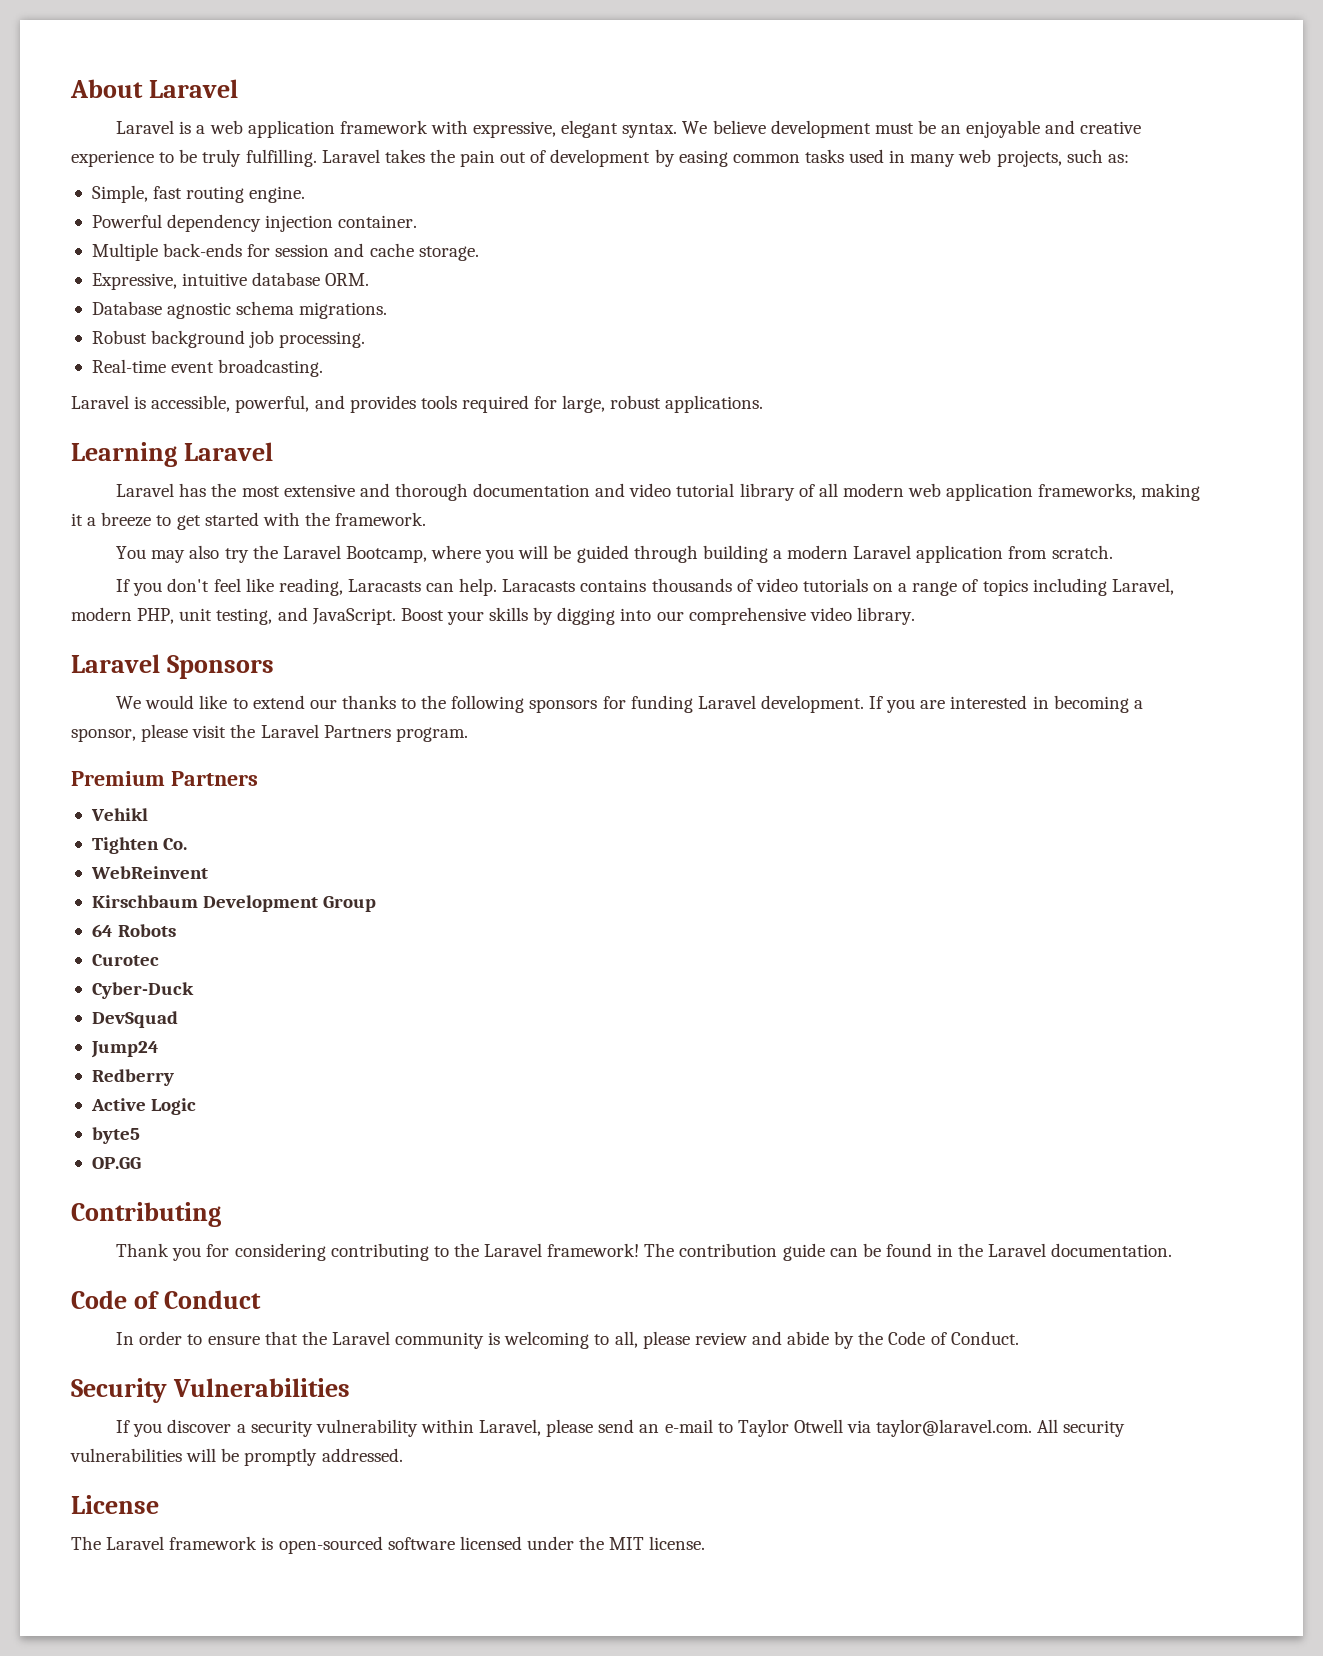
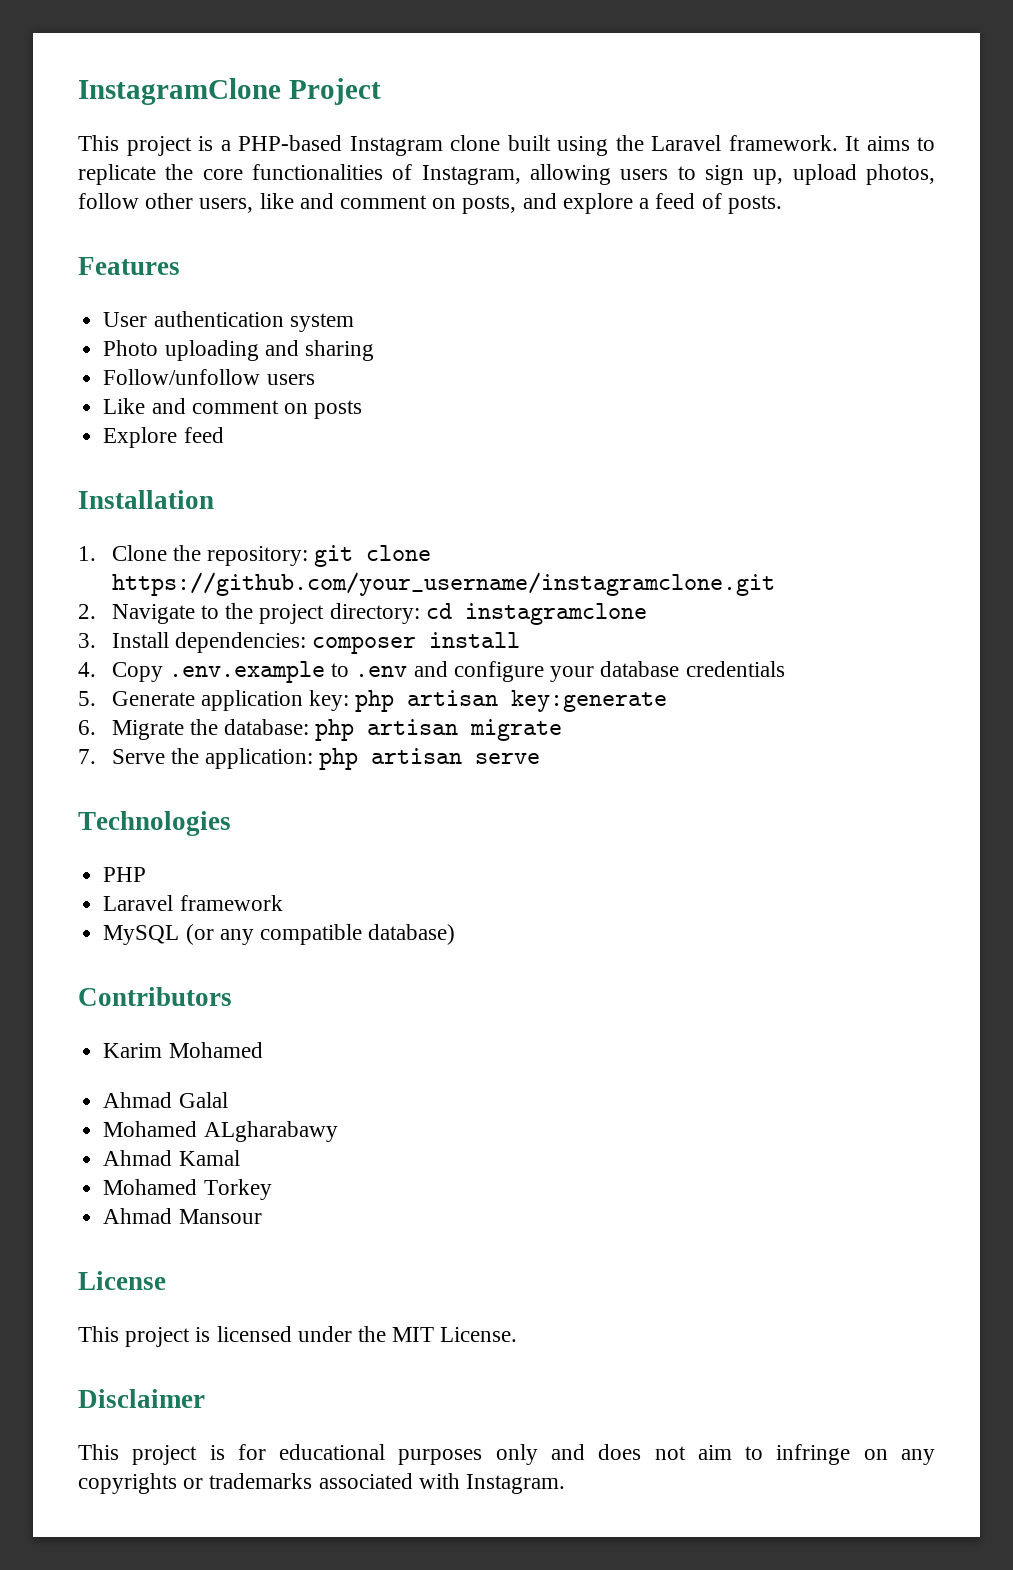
- About Laravel
- Laravel is a web application framework with expressive, elegant syntax. We believe development must be an enjoyable and creative experience to be truly fulfilling. Laravel takes the pain out of development by easing common tasks used in many web projects, such as:
- Simple, fast routing engine.
- Powerful dependency injection container.
- Multiple back-ends for session and cache storage.
- Expressive, intuitive database ORM.
- Database agnostic schema migrations.
- Robust background job processing.
- Real-time event broadcasting.
- Laravel is accessible, powerful, and provides tools required for large, robust applications.
- Learning Laravel
- Laravel has the most extensive and thorough documentation and video tutorial library of all modern web application frameworks, making it a breeze to get started with the framework.
- You may also try the Laravel Bootcamp, where you will be guided through building a modern Laravel application from scratch.
- If you don't feel like reading, Laracasts can help. Laracasts contains thousands of video tutorials on a range of topics including Laravel, modern PHP, unit testing, and JavaScript. Boost your skills by digging into our comprehensive video library.
- Laravel Sponsors
- We would like to extend our thanks to the following sponsors for funding Laravel development. If you are interested in becoming a sponsor, please visit the Laravel Partners program.
- Premium Partners
- Vehikl
- Tighten Co.
- WebReinvent
- Kirschbaum Development Group
- 64 Robots
- Curotec
- Cyber-Duck
- DevSquad
- Jump24
- Redberry
- Active Logic
- byte5
- OP.GG
- Contributing
- Thank you for considering contributing to the Laravel framework! The contribution guide can be found in the Laravel documentation.
- Code of Conduct
- In order to ensure that the Laravel community is welcoming to all, please review and abide by the Code of Conduct.
- Security Vulnerabilities
- If you discover a security vulnerability within Laravel, please send an e-mail to Taylor Otwell via taylor@laravel.com. All security vulnerabilities will be promptly addressed.
+ InstagramClone Project
+ This project is a PHP-based Instagram clone built using the Laravel framework. It aims to replicate the core functionalities of Instagram, allowing users to sign up, upload photos, follow other users, like and comment on posts, and explore a feed of posts.
+ Features
+ User authentication system
+ Photo uploading and sharing
+ Follow/unfollow users
+ Like and comment on posts
+ Explore feed
+ Installation
+ 1. Clone the repository: git clone https://github.com/your_username/instagramclone.git
+ 2. Navigate to the project directory: cd instagramclone
+ 3. Install dependencies: composer install
+ 4. Copy .env.example to .env and configure your database credentials
+ 5. Generate application key: php artisan key:generate
+ 6. Migrate the database: php artisan migrate
+ 7. Serve the application: php artisan serve
+ Technologies
+ PHP
+ Laravel framework
+ MySQL (or any compatible database)
+ Contributors
+ Karim Mohamed
+ Ahmad Galal
+ Mohamed ALgharabawy
+ Ahmad Kamal
+ Mohamed Torkey
+ Ahmad Mansour
  License
- The Laravel framework is open-sourced software licensed under the MIT license.
+ This project is licensed under the MIT License.
+ Disclaimer
+ This project is for educational purposes only and does not aim to infringe on any copyrights or trademarks associated with Instagram.

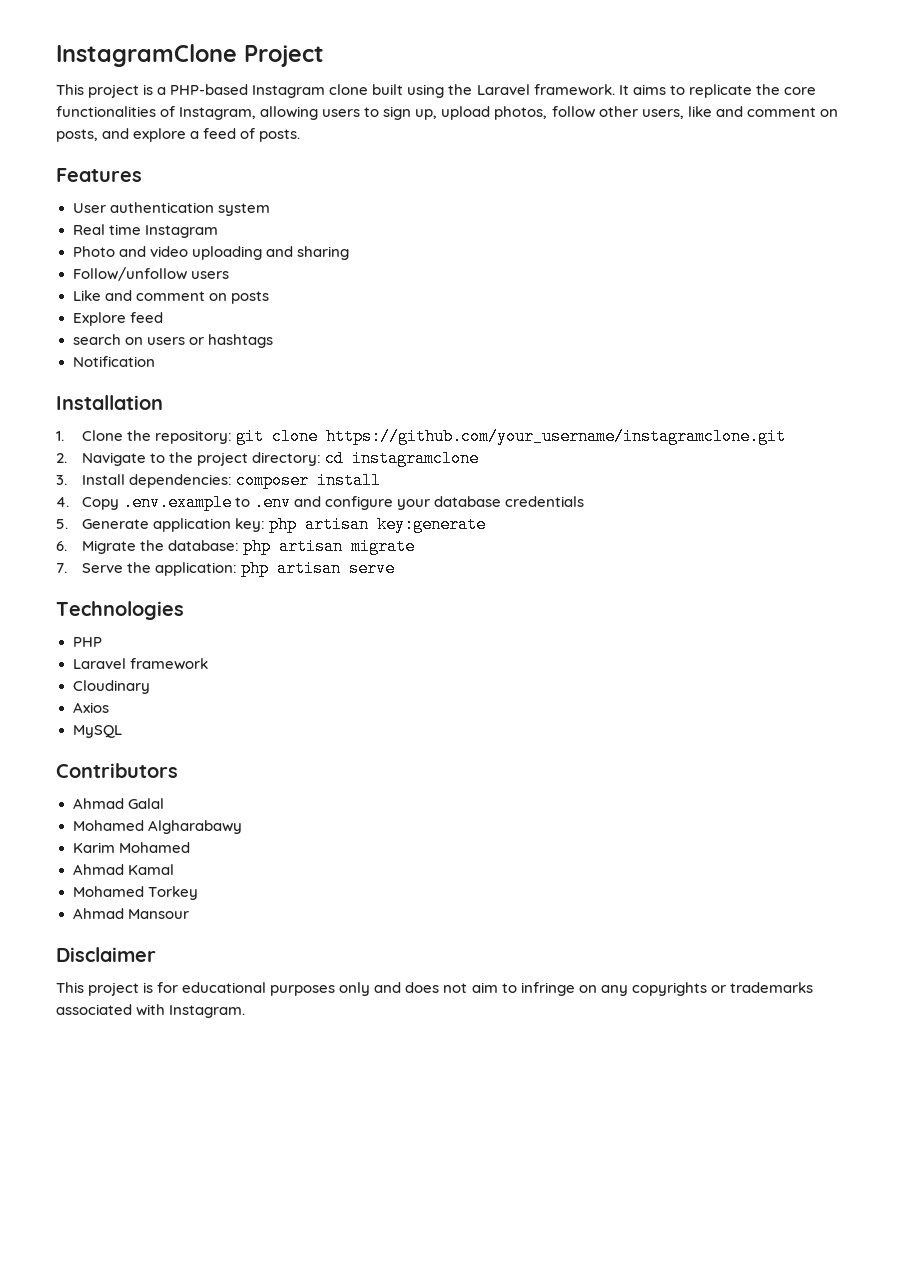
+ Real time Instagram
- Photo uploading and sharing
+ Photo and video uploading and sharing
+ search on users or hashtags
+ Notification
+ Cloudinary
+ Axios
- MySQL (or any compatible database)
+ MySQL
- Karim Mohamed
- Mohamed ALgharabawy
+ Mohamed Algharabawy
+ Karim Mohamed
- License
- This project is licensed under the MIT License.

